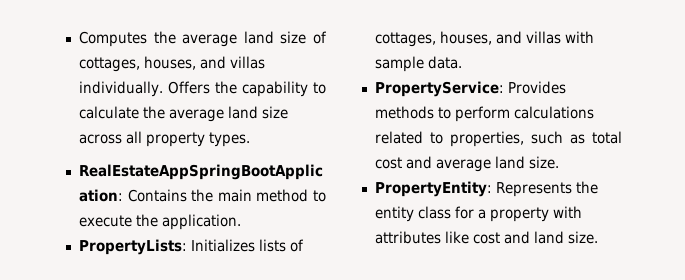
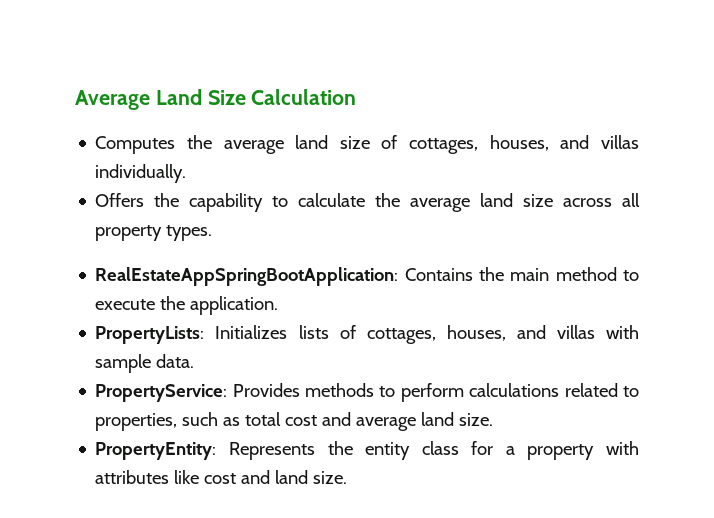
+ Average Land Size Calculation
- Computes the average land size of cottages, houses, and villas individually. Offers the capability to calculate the average land size across all property types.
+ Computes the average land size of cottages, houses, and villas individually.
+ Offers the capability to calculate the average land size across all property types.

